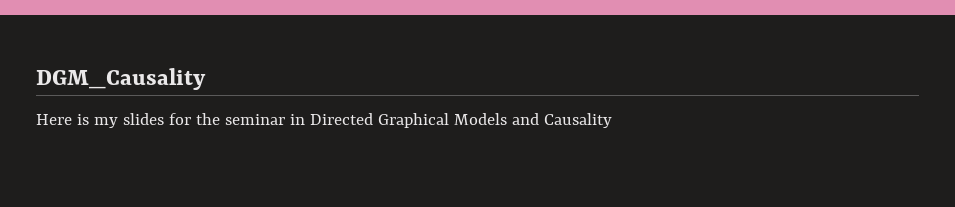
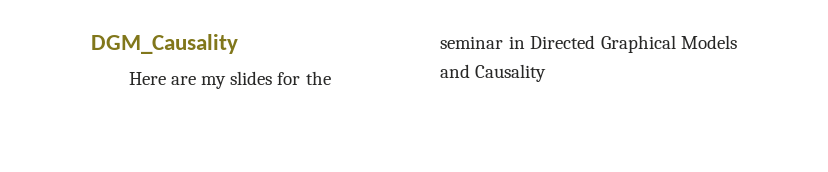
- Here is my slides for the seminar in Directed Graphical Models and Causality
+ Here are my slides for the seminar in Directed Graphical Models and Causality

